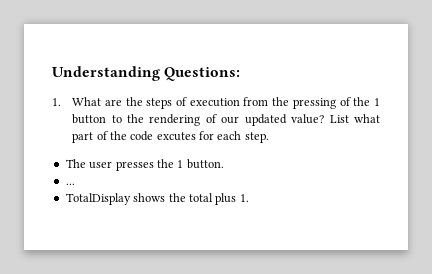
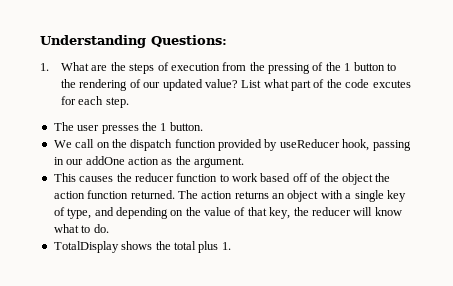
- ...
+ We call on the dispatch function provided by useReducer hook, passing in our addOne action as the argument.
+ This causes the reducer function to work based off of the object the action function returned. The action returns an object with a single key of type, and depending on the value of that key, the reducer will know what to do.

